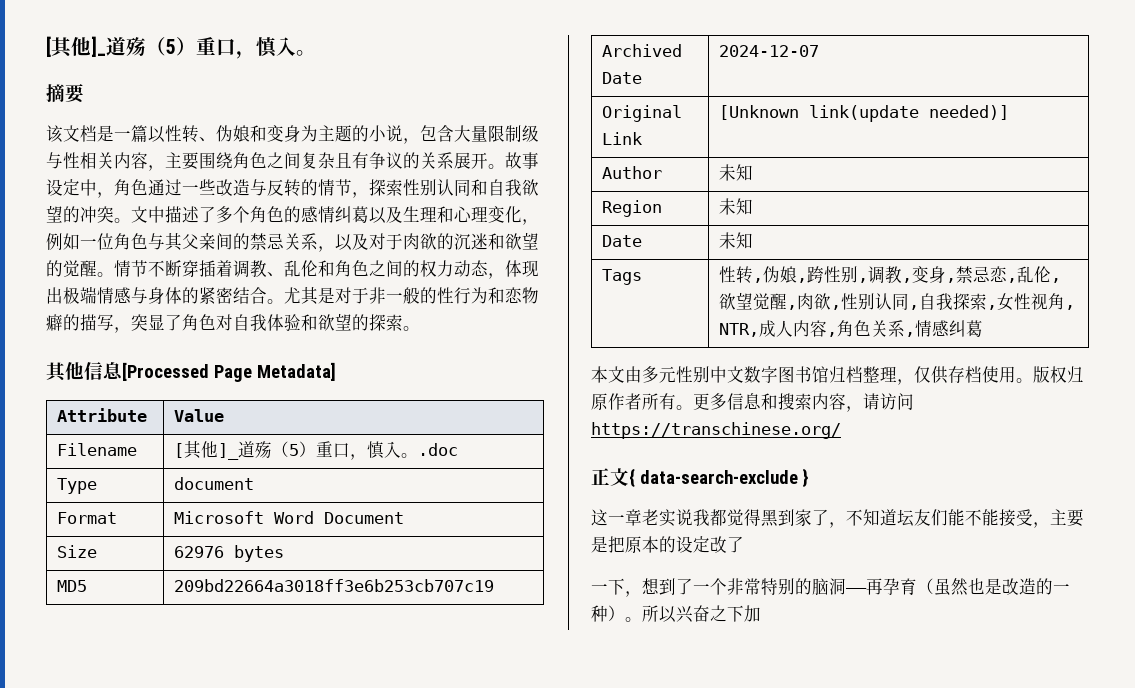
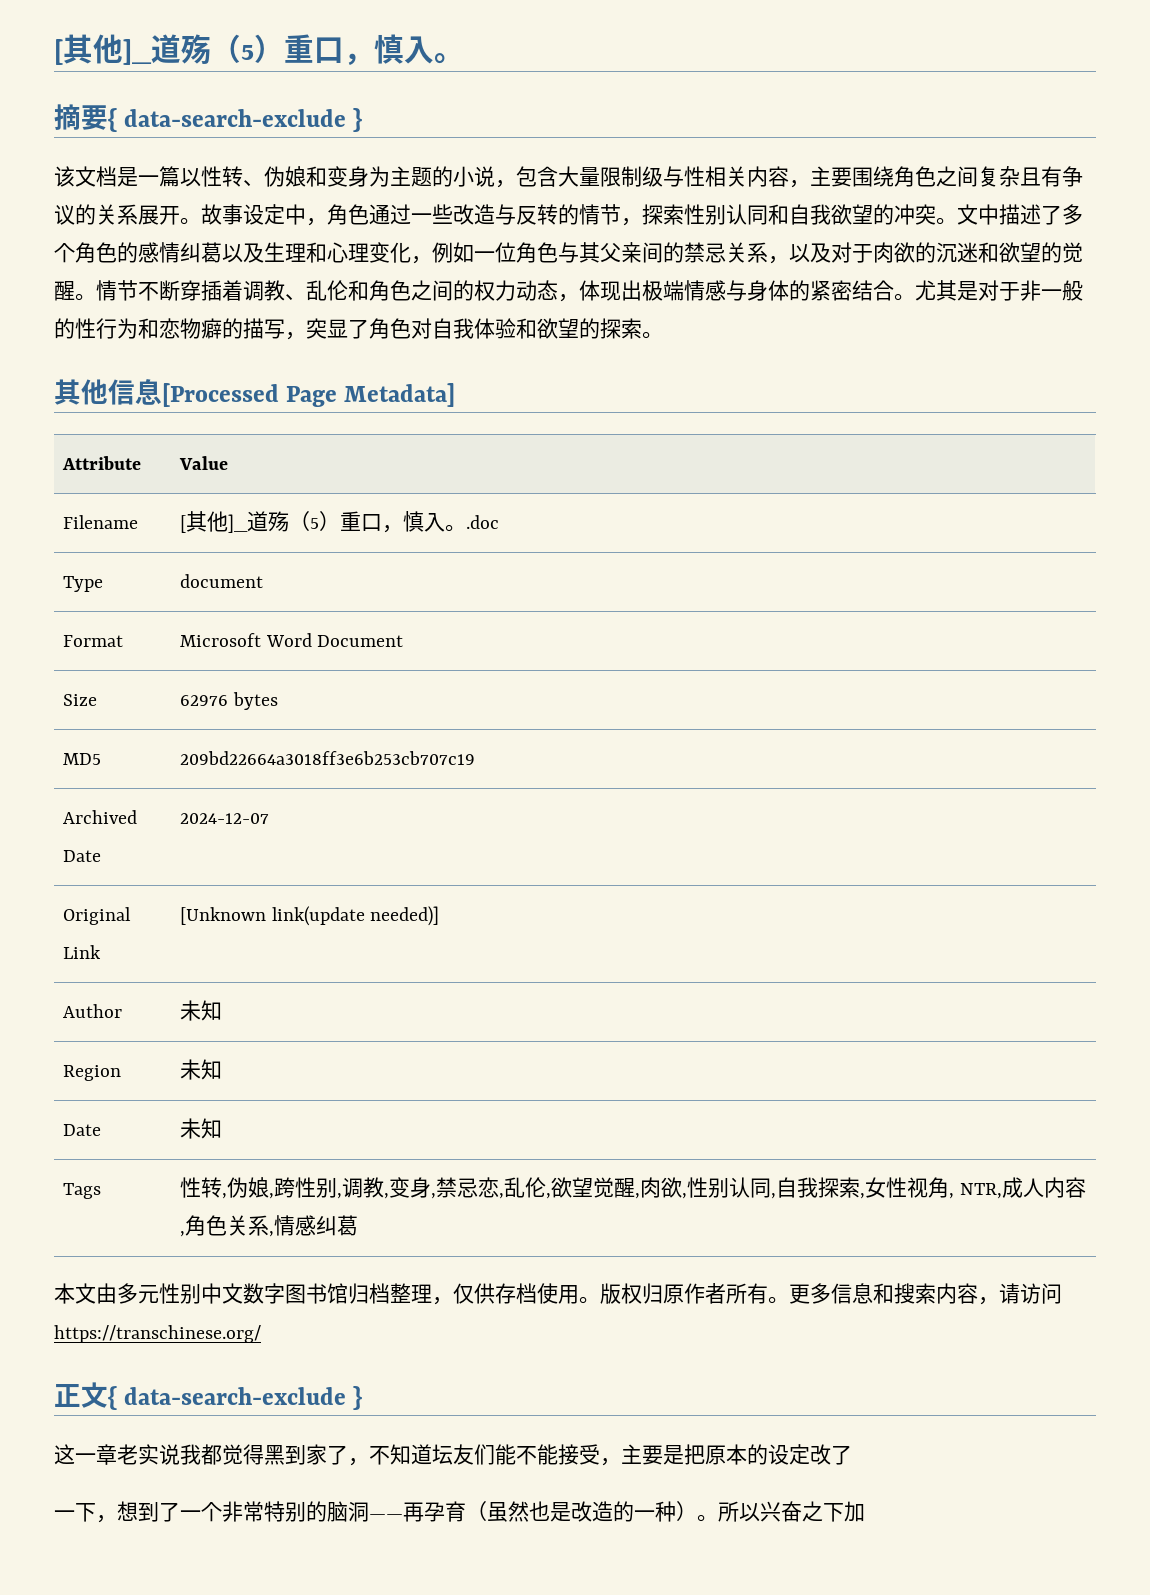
- 摘要
+ 摘要{ data-search-exclude }

